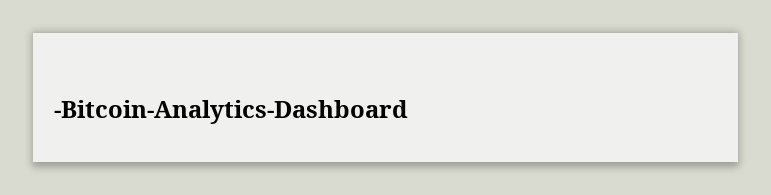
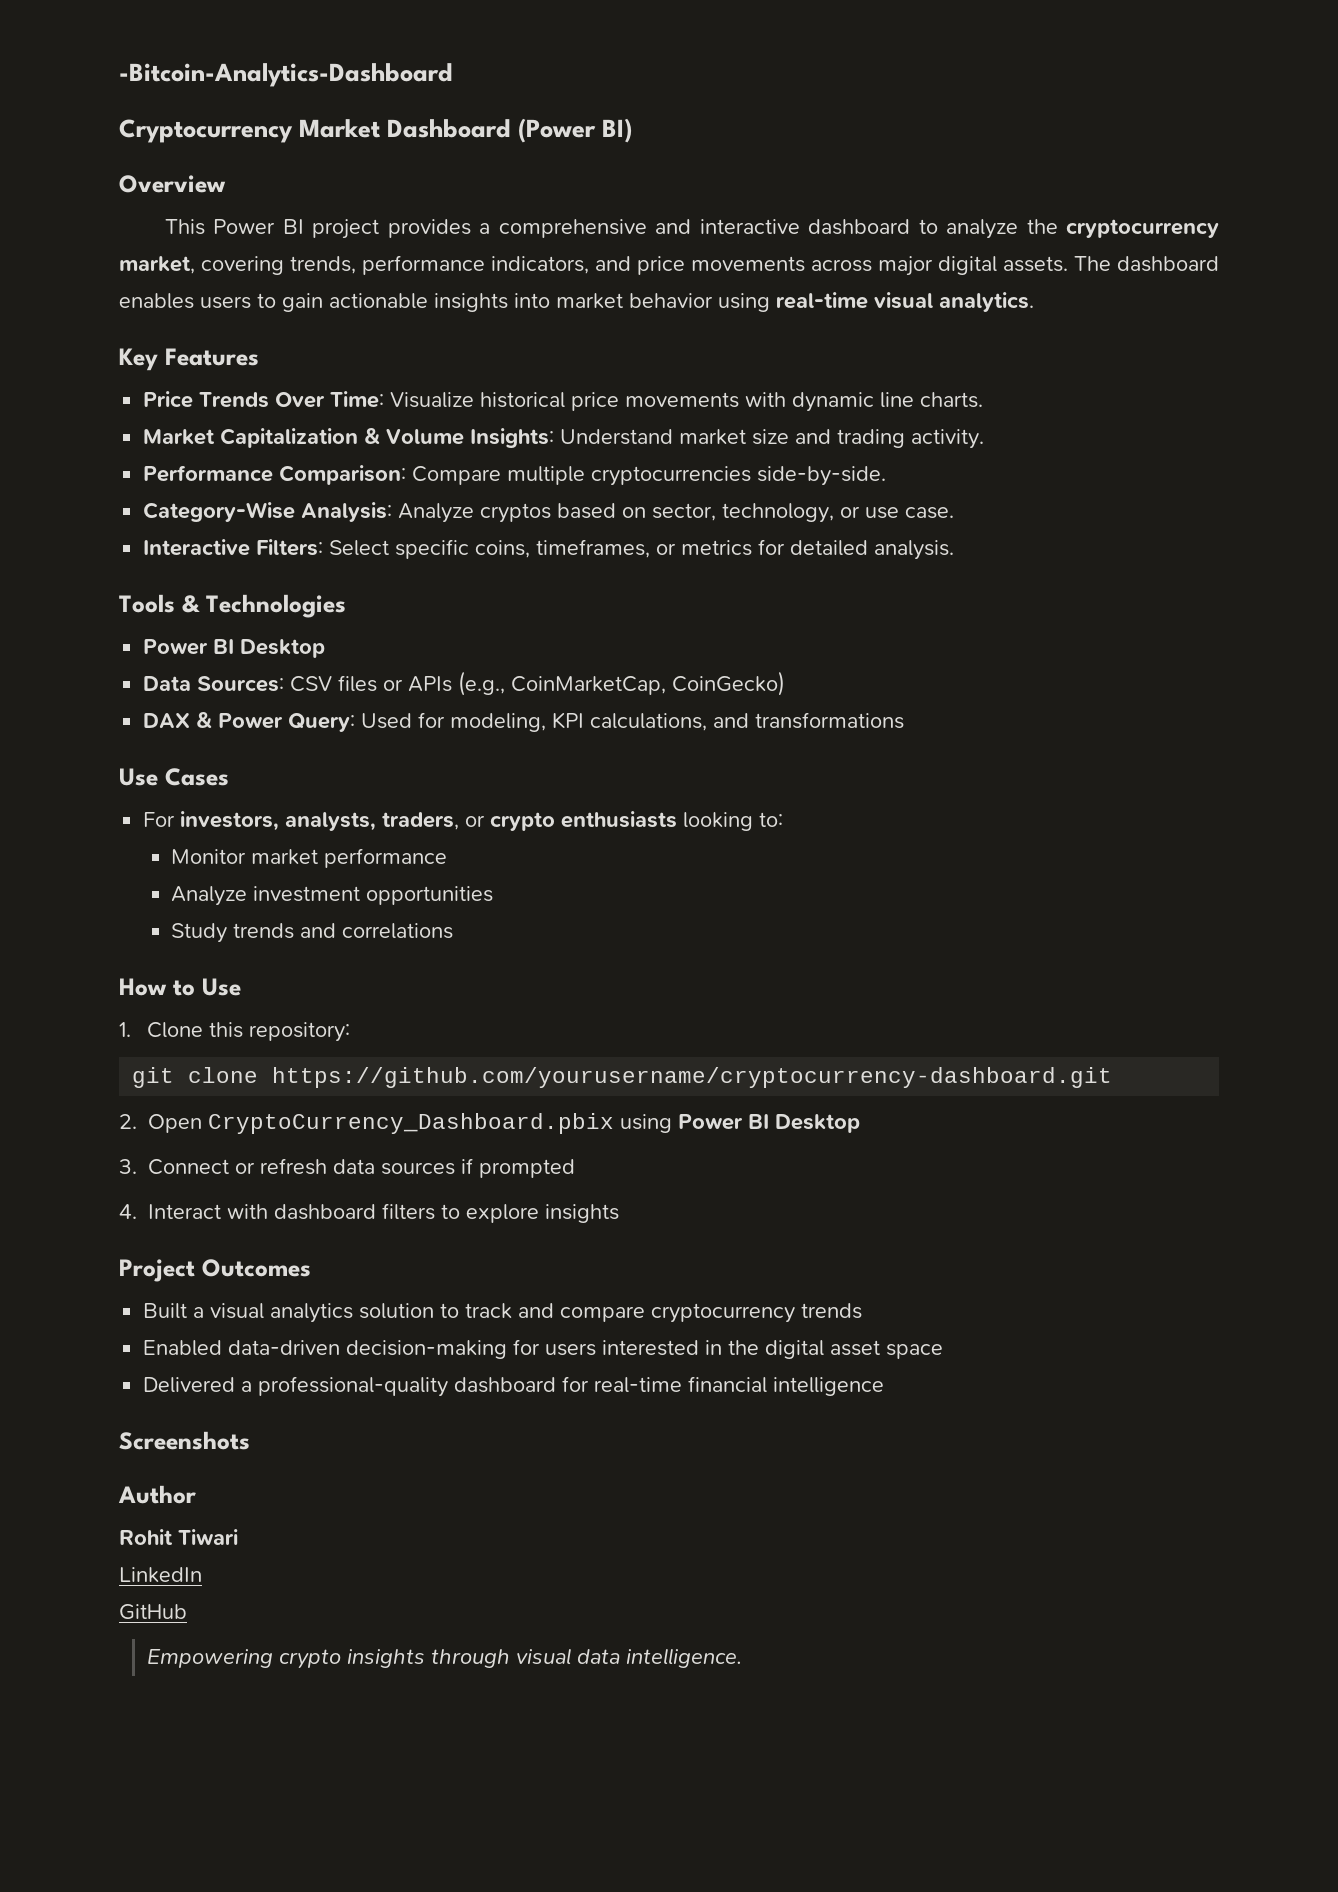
+ Cryptocurrency Market Dashboard (Power BI)
+ Overview
+ This Power BI project provides a comprehensive and interactive dashboard to analyze the cryptocurrency market, covering trends, performance indicators, and price movements across major digital assets. The dashboard enables users to gain actionable insights into market behavior using real-time visual analytics.
+ Key Features
+ Price Trends Over Time: Visualize historical price movements with dynamic line charts.
+ Market Capitalization & Volume Insights: Understand market size and trading activity.
+ Performance Comparison: Compare multiple cryptocurrencies side-by-side.
+ Category-Wise Analysis: Analyze cryptos based on sector, technology, or use case.
+ Interactive Filters: Select specific coins, timeframes, or metrics for detailed analysis.
+ Tools & Technologies
+ Power BI Desktop
+ Data Sources: CSV files or APIs (e.g., CoinMarketCap, CoinGecko)
+ DAX & Power Query: Used for modeling, KPI calculations, and transformations
+ Use Cases
+ For investors, analysts, traders, or crypto enthusiasts looking to:
+ Monitor market performance
+ Analyze investment opportunities
+ Study trends and correlations
+ How to Use
+ 1. Clone this repository:
+ git clone https://github.com/yourusername/cryptocurrency-dashboard.git
+ 2. Open CryptoCurrency_Dashboard.pbix using Power BI Desktop
+ 3. Connect or refresh data sources if prompted
+ 4. Interact with dashboard filters to explore insights
+ Project Outcomes
+ Built a visual analytics solution to track and compare cryptocurrency trends
+ Enabled data-driven decision-making for users interested in the digital asset space
+ Delivered a professional-quality dashboard for real-time financial intelligence
+ Screenshots
+ Author
+ Rohit Tiwari
+ LinkedIn
+ GitHub
+ Empowering crypto insights through visual data intelligence.

